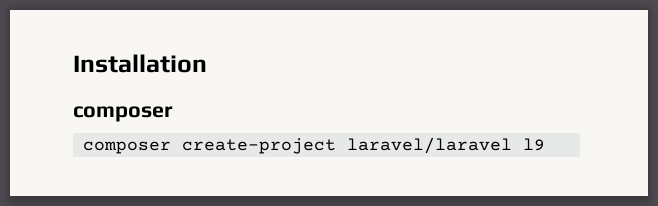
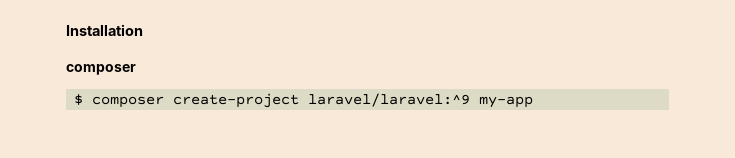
- composer create-project laravel/laravel l9
+ $ composer create-project laravel/laravel:^9 my-app

